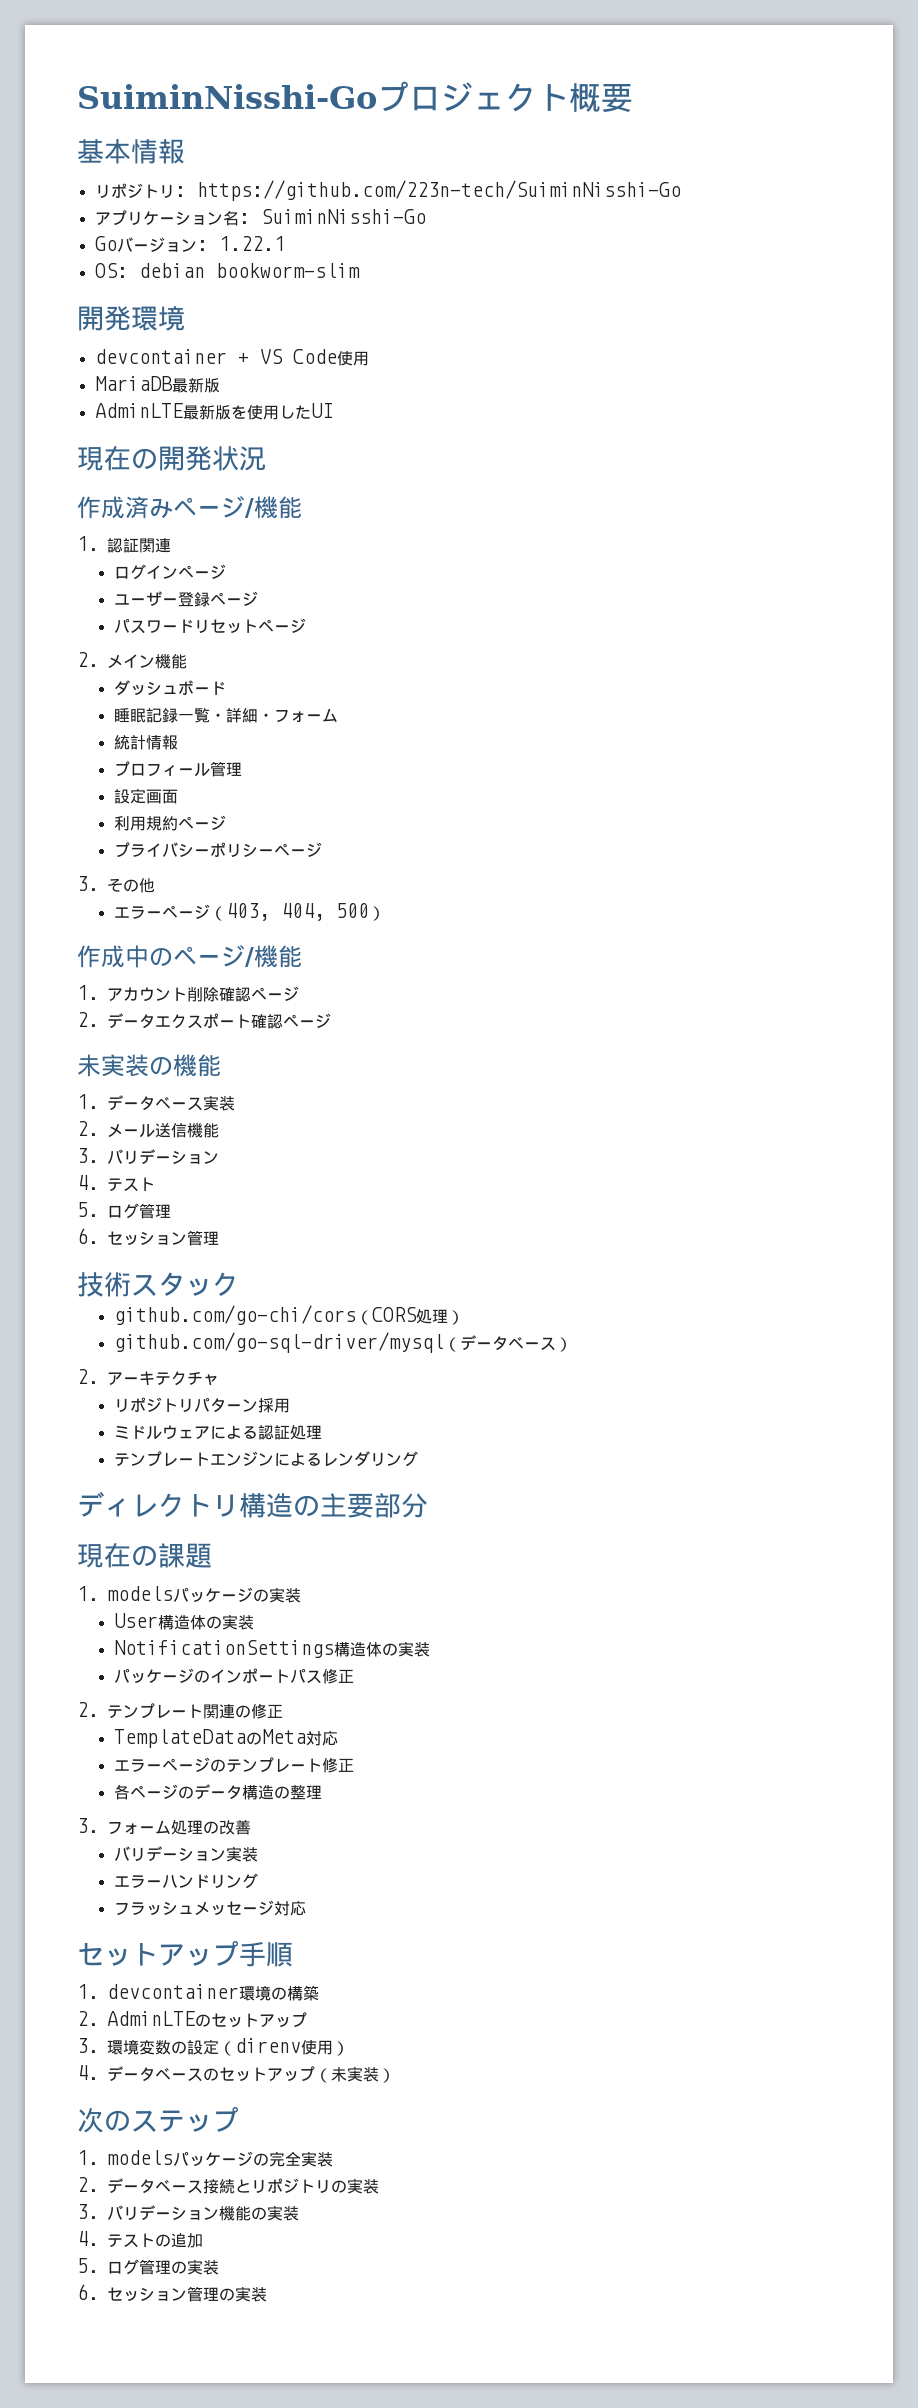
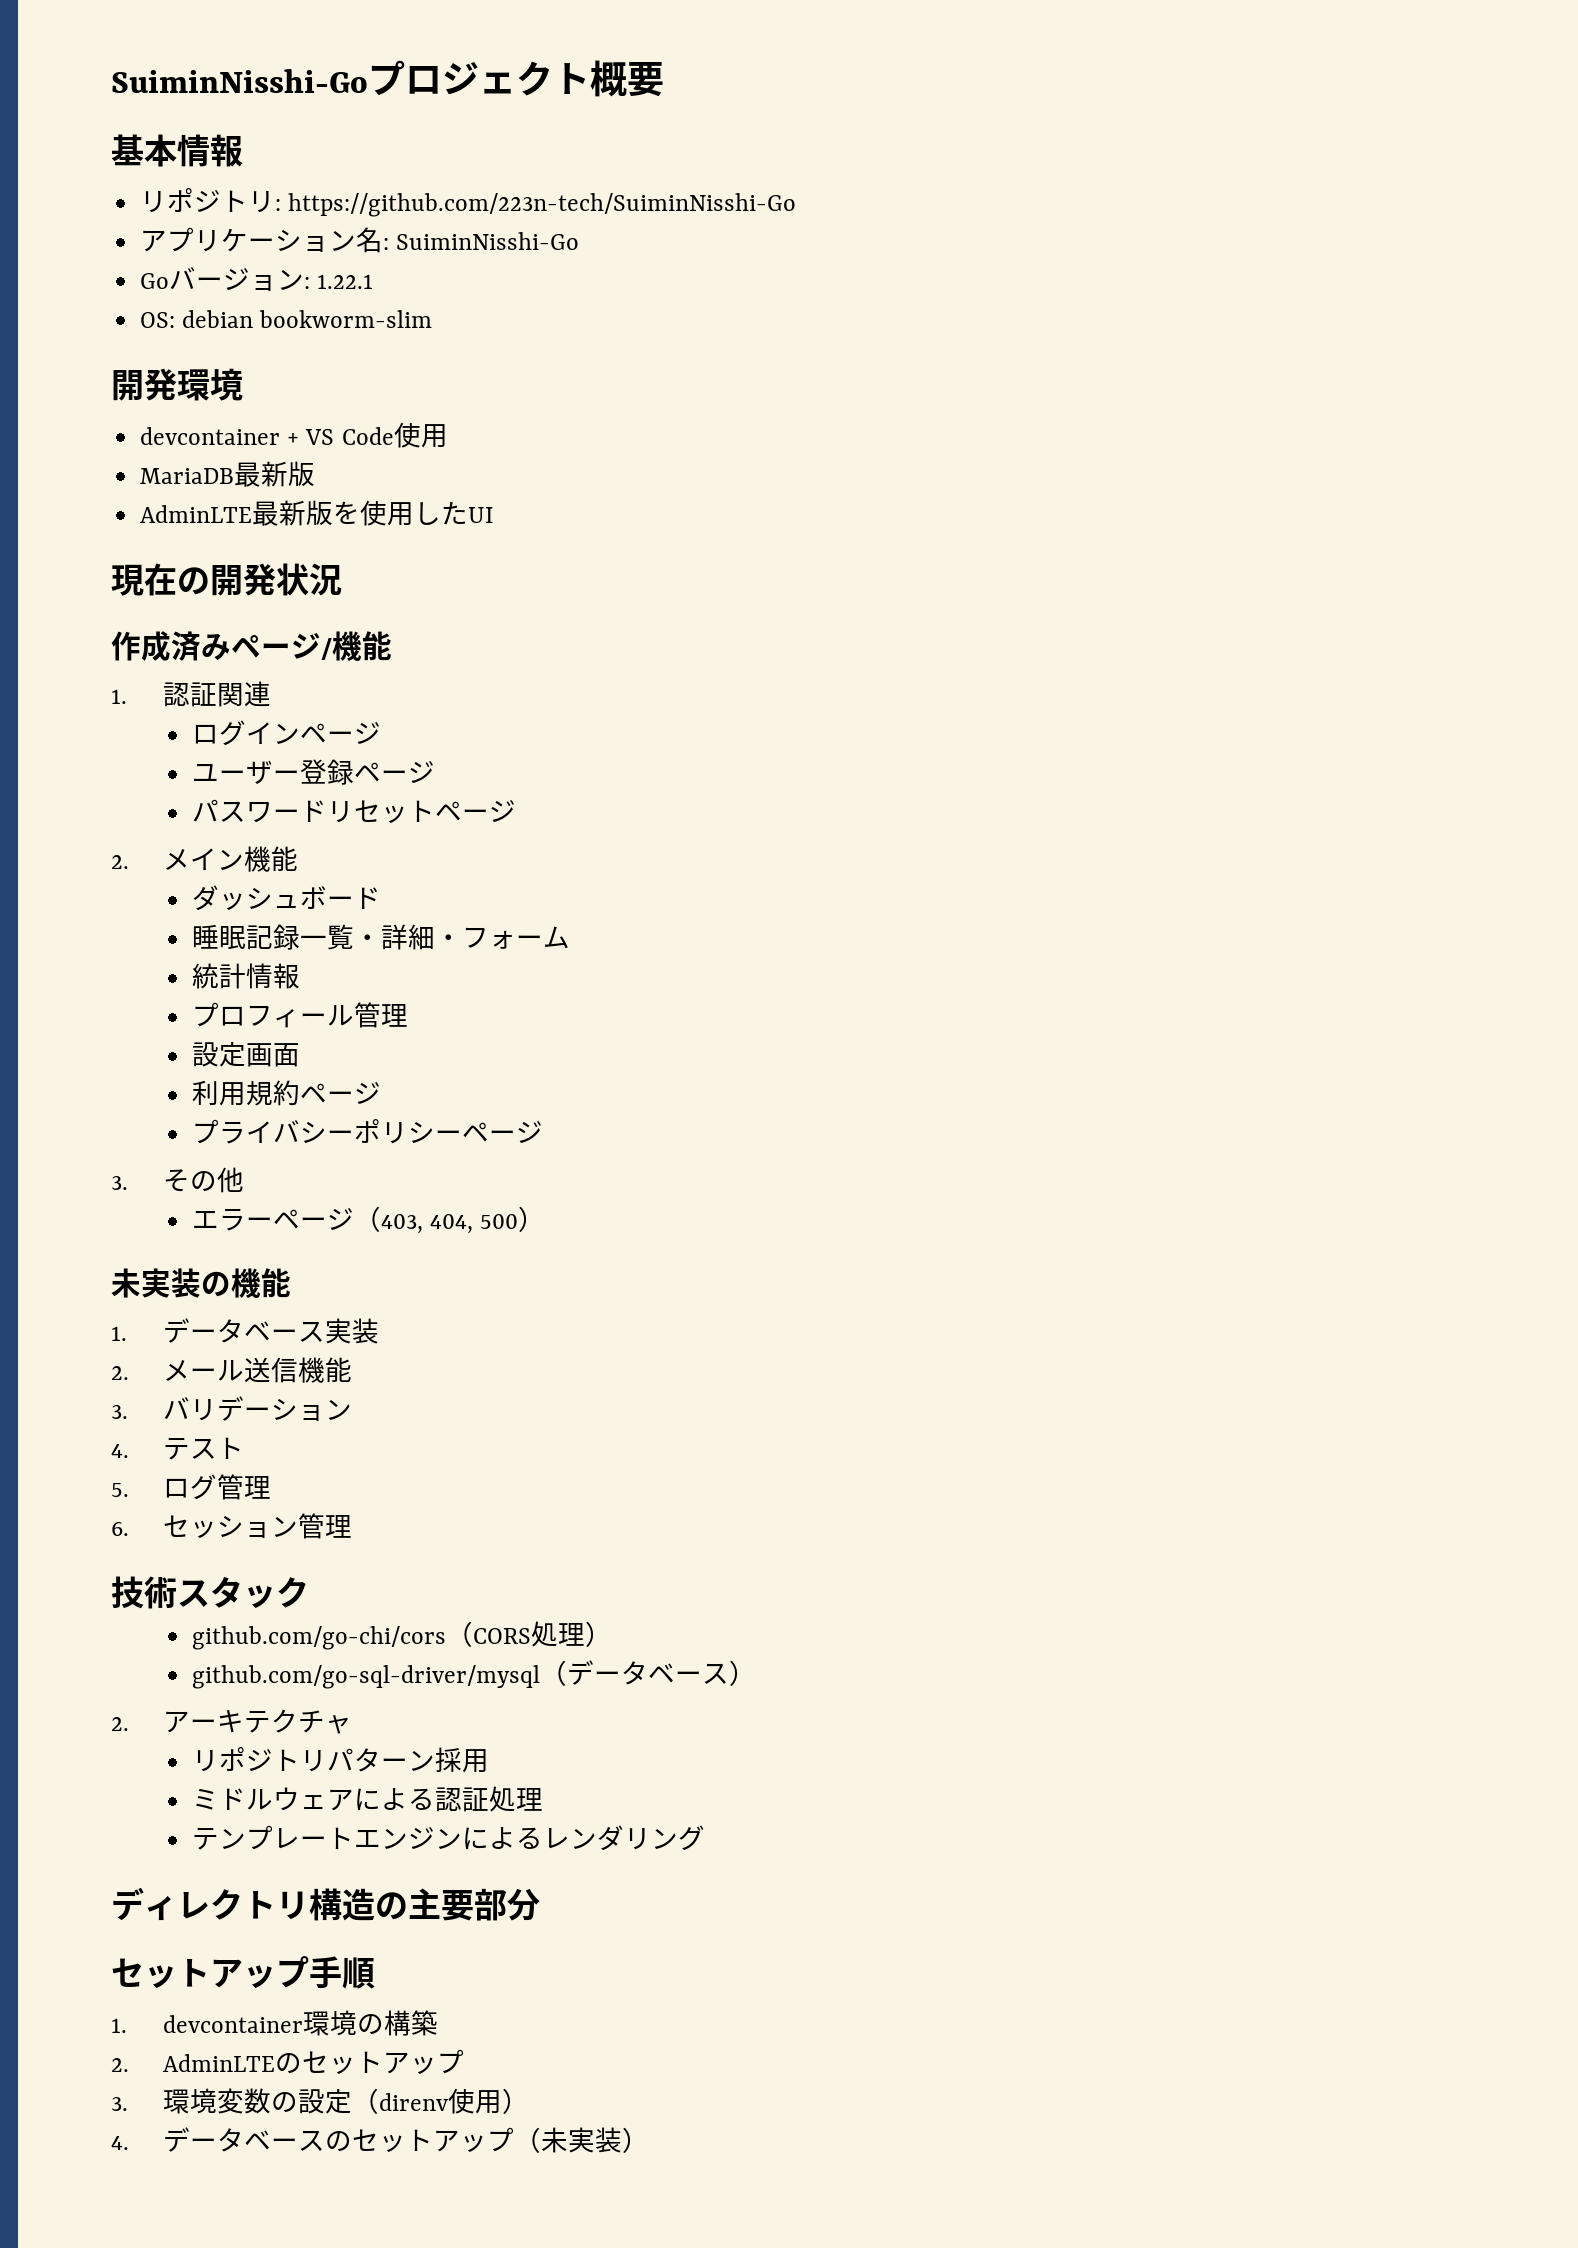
- 作成中のページ/機能
- 1.アカウント削除確認ページ
- 2.データエクスポート確認ページ
- 現在の課題
- 1. modelsパッケージの実装
- User構造体の実装
- NotificationSettings構造体の実装
- パッケージのインポートパス修正
- 2.テンプレート関連の修正
- TemplateDataのMeta対応
- エラーページのテンプレート修正
- 各ページのデータ構造の整理
- 3.フォーム処理の改善
- バリデーション実装
- エラーハンドリング
- フラッシュメッセージ対応
- 次のステップ
- 1. modelsパッケージの完全実装
- 2.データベース接続とリポジトリの実装
- 3.バリデーション機能の実装
- 4.テストの追加
- 5.ログ管理の実装
- 6.セッション管理の実装

